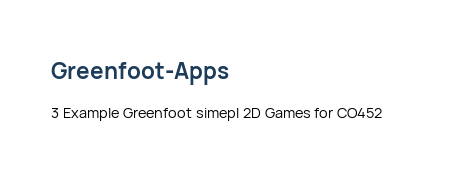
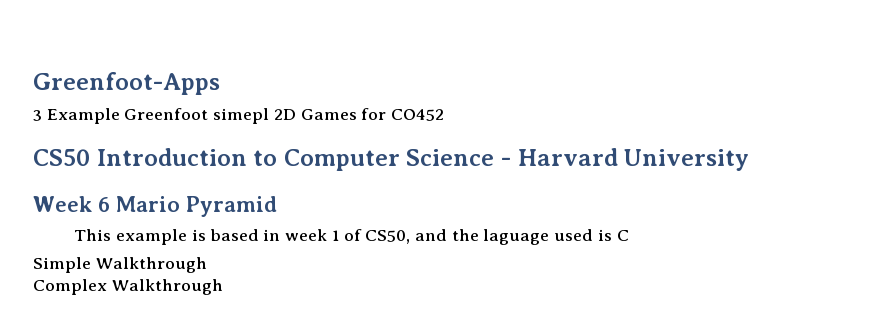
+ CS50 Introduction to Computer Science - Harvard University
+ Week 6 Mario Pyramid
+ This example is based in week 1 of CS50, and the laguage used is C
+ Simple Walkthrough
+ Complex Walkthrough

